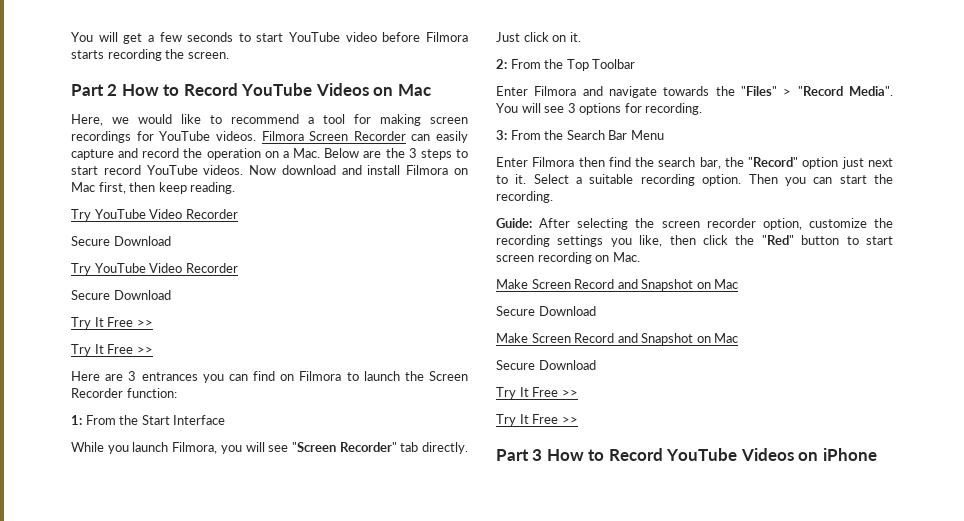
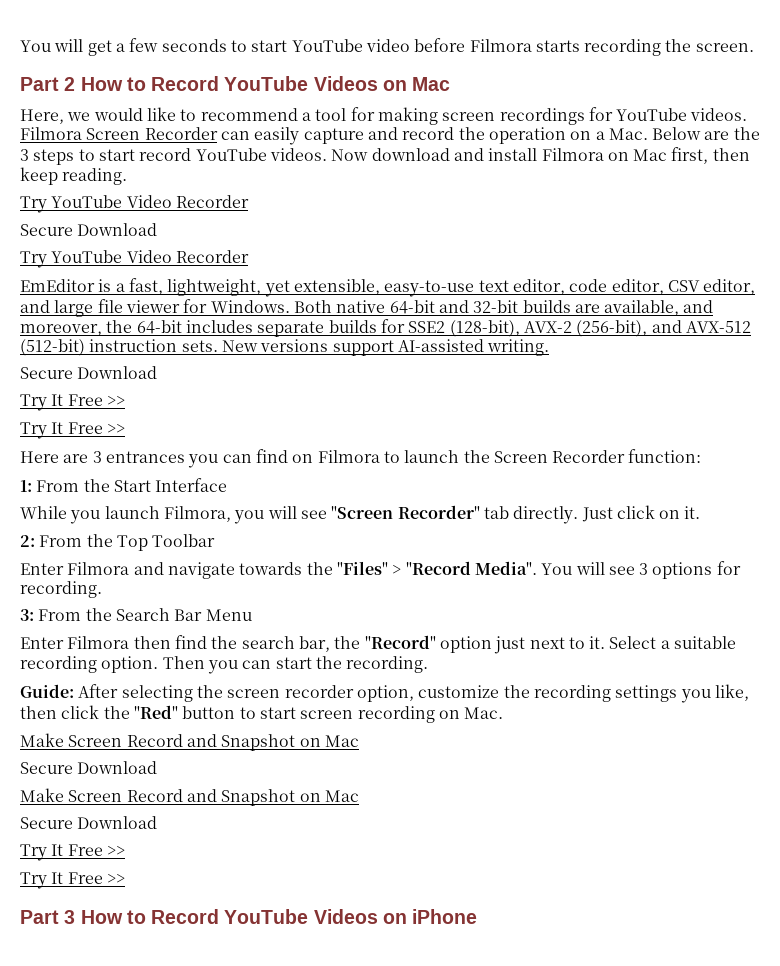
+ EmEditor is a fast, lightweight, yet extensible, easy-to-use text editor, code editor, CSV editor, and large file viewer for Windows. Both native 64-bit and 32-bit builds are available, and moreover, the 64-bit includes separate builds for SSE2 (128-bit), AVX-2 (256-bit), and AVX-512 (512-bit) instruction sets. New versions support AI-assisted writing.

